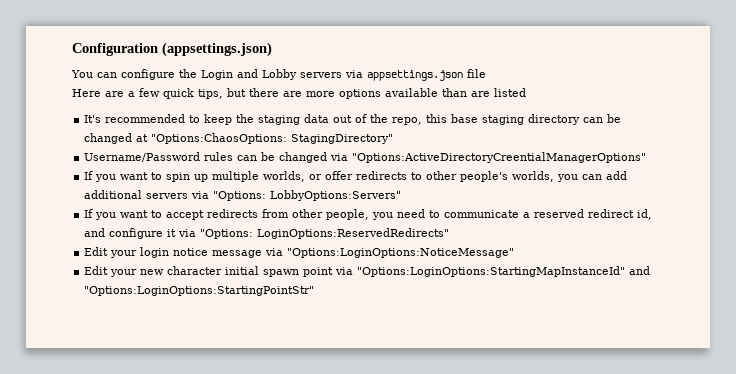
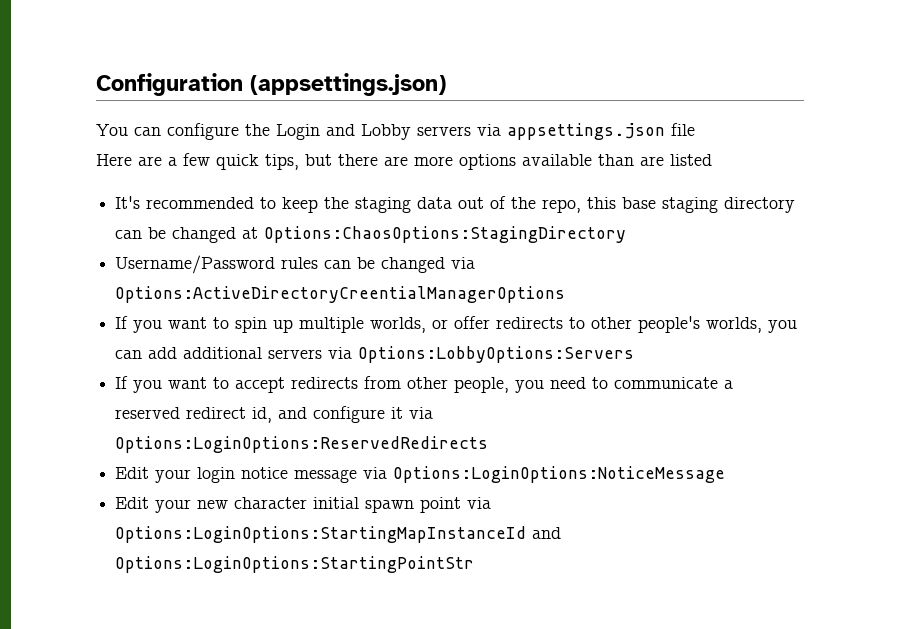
- It's recommended to keep the staging data out of the repo, this base staging directory can be changed at "Options:ChaosOptions: StagingDirectory"
+ It's recommended to keep the staging data out of the repo, this base staging directory can be changed at Options:ChaosOptions:StagingDirectory
- Username/Password rules can be changed via "Options:ActiveDirectoryCreentialManagerOptions"
+ Username/Password rules can be changed via Options:ActiveDirectoryCreentialManagerOptions
- If you want to spin up multiple worlds, or offer redirects to other people's worlds, you can add additional servers via "Options: LobbyOptions:Servers"
+ If you want to spin up multiple worlds, or offer redirects to other people's worlds, you can add additional servers via Options:LobbyOptions:Servers
- If you want to accept redirects from other people, you need to communicate a reserved redirect id, and configure it via "Options: LoginOptions:ReservedRedirects"
+ If you want to accept redirects from other people, you need to communicate a reserved redirect id, and configure it via Options:LoginOptions:ReservedRedirects
- Edit your login notice message via "Options:LoginOptions:NoticeMessage"
+ Edit your login notice message via Options:LoginOptions:NoticeMessage
- Edit your new character initial spawn point via "Options:LoginOptions:StartingMapInstanceId" and "Options:LoginOptions:StartingPointStr"
+ Edit your new character initial spawn point via Options:LoginOptions:StartingMapInstanceId and Options:LoginOptions:StartingPointStr

